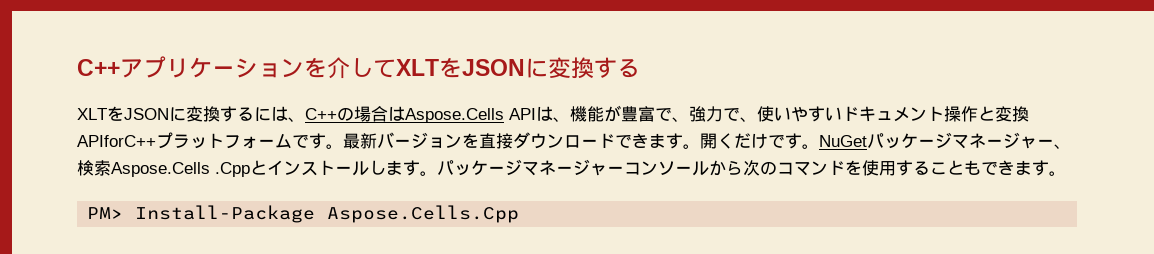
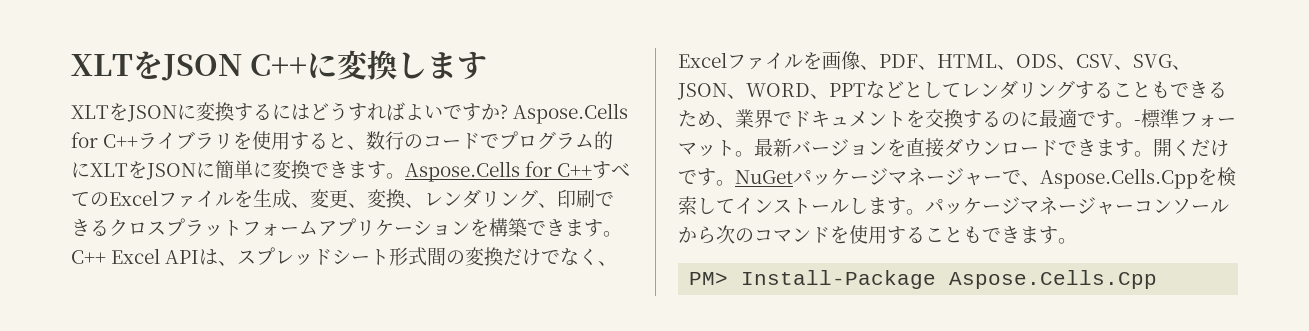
- C++アプリケーションを介してXLTをJSONに変換する
+ XLTをJSON C++に変換します
- XLTをJSONに変換するには、C++の場合はAspose.Cells APIは、機能が豊富で、強力で、使いやすいドキュメント操作と変換APIforC++プラットフォームです。
+ XLTをJSONに変換するにはどうすればよいですか? Aspose.Cells for C++ライブラリを使用すると、数行のコードでプログラム的にXLTをJSONに簡単に変換できます。Aspose.Cells for C++すべてのExcelファイルを生成、変更、変換、レンダリング、印刷できるクロスプラットフォームアプリケーションを構築できます。C++ Excel APIは、スプレッドシート形式間の変換だけでなく、Excelファイルを画像、PDF、HTML、ODS、CSV、SVG、JSON、WORD、PPTなどとしてレンダリングすることもできるため、業界でドキュメントを交換するのに最適です。-標準フォーマット。
- NuGetパッケージマネージャー、検索Aspose.Cells .Cppとインストールします。
+ NuGetパッケージマネージャーで、Aspose.Cells.Cppを検索してインストールします。

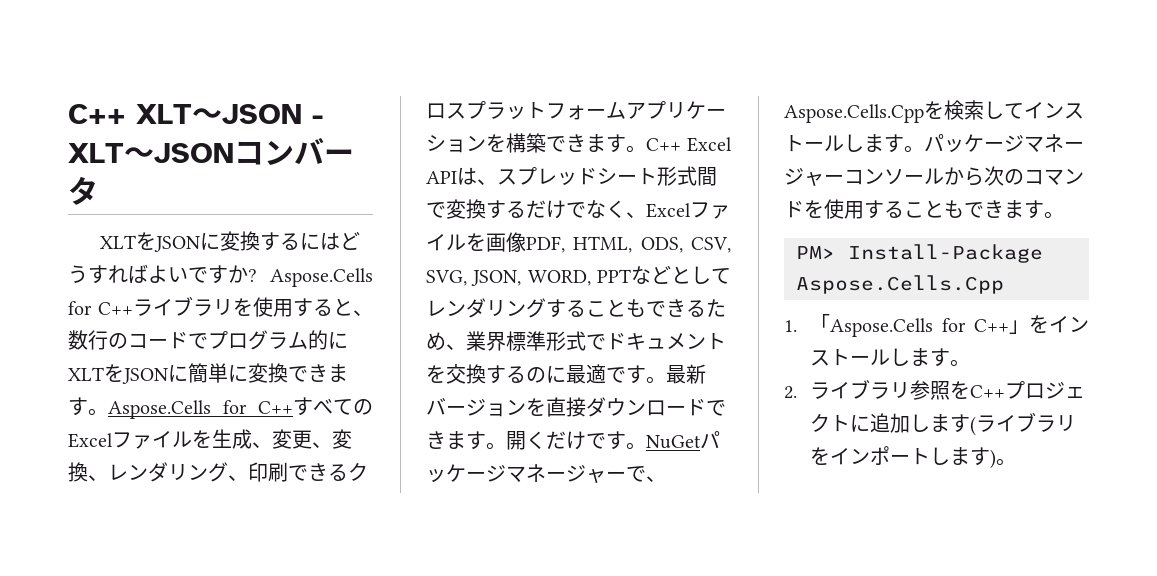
- XLTをJSON C++に変換します
+ C++ XLT～JSON - XLT～JSONコンバータ
- C++ Excel APIは、スプレッドシート形式間の変換だけでなく、Excelファイルを画像、PDF、HTML、ODS、CSV、SVG、JSON、WORD、PPTなどとしてレンダリングすることもできるため、業界でドキュメントを交換するのに最適です。
+ C++ Excel APIは、スプレッドシート形式間で変換するだけでなく、Excelファイルを画像PDF, HTML, ODS, CSV, SVG, JSON, WORD, PPTなどとしてレンダリングすることもできるため、業界標準形式でドキュメントを交換するのに最適です。
- -標準フォーマット。
+ 1.「Aspose.Cells for C++」をインストールします。
+ 2.ライブラリ参照をC++プロジェクトに追加します(ライブラリをインポートします)。

